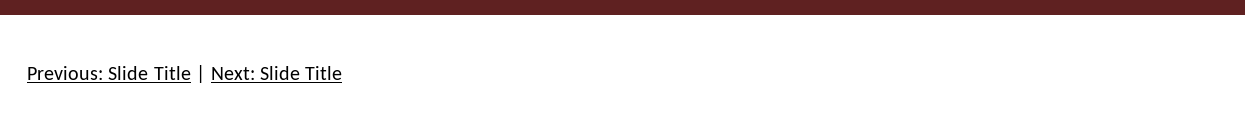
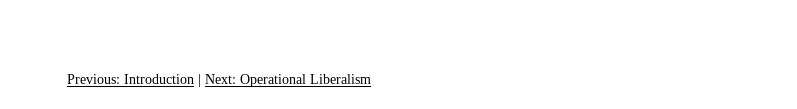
- Previous: Slide Title | Next: Slide Title
+ Previous: Introduction | Next: Operational Liberalism

